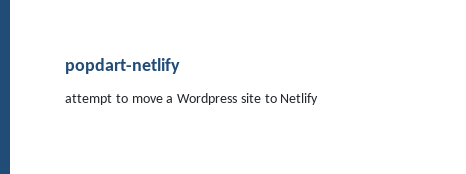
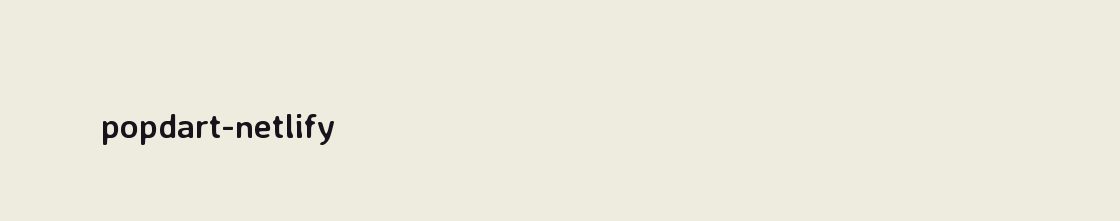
- attempt to move a Wordpress site to Netlify

